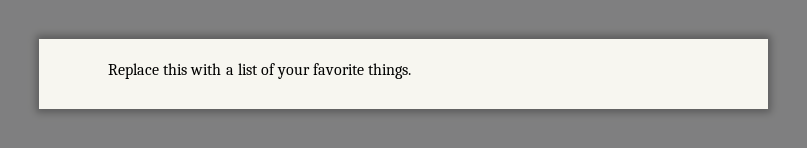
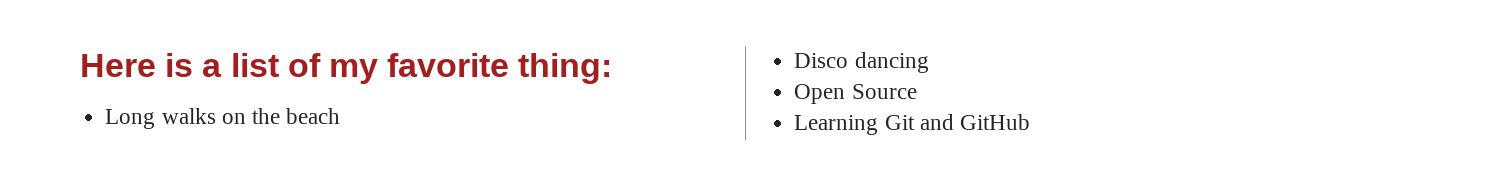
- Replace this with a list of your favorite things.
+ Here is a list of my favorite thing:
+ Long walks on the beach
+ Disco dancing
+ Open Source
+ Learning Git and GitHub

